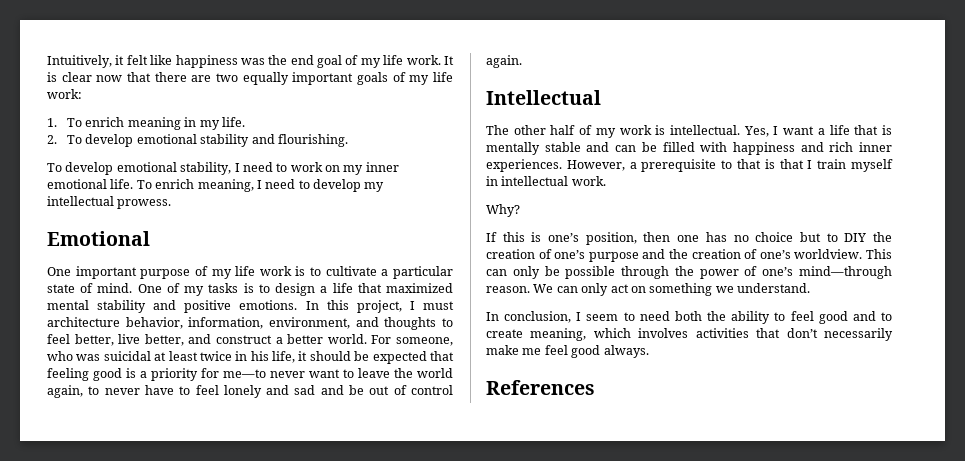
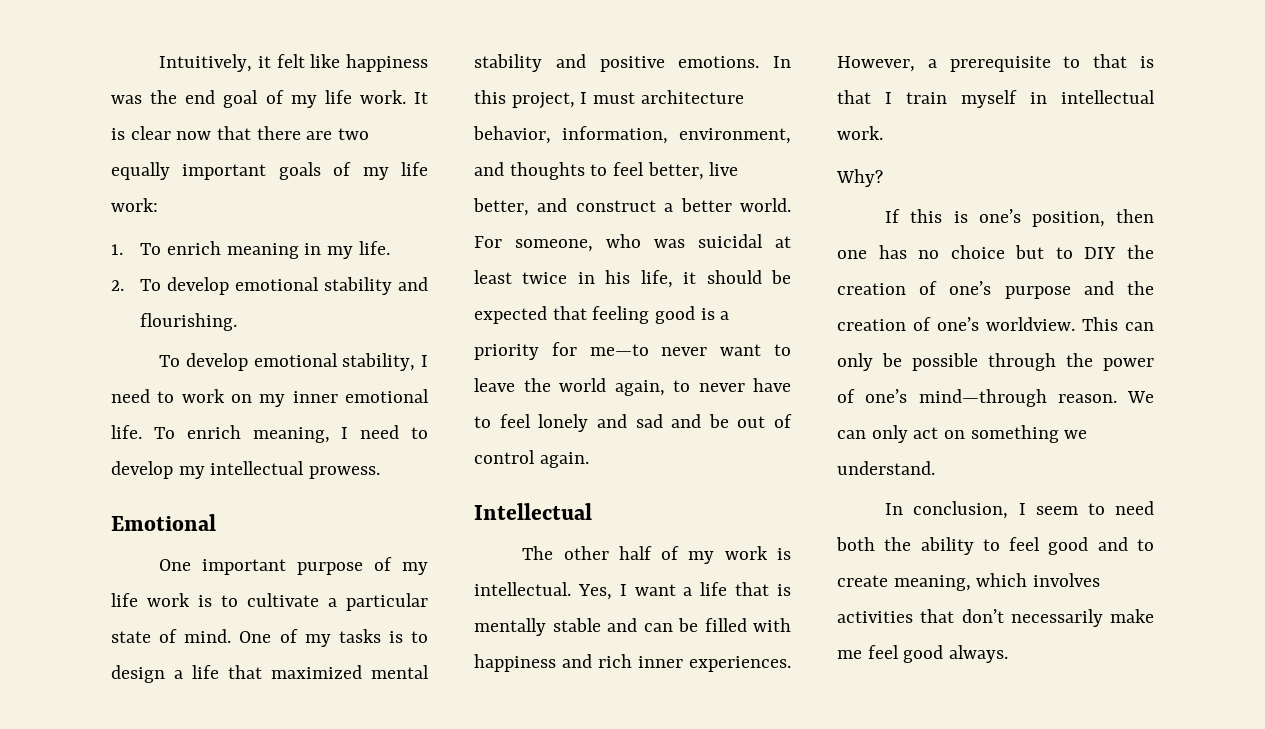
- References

